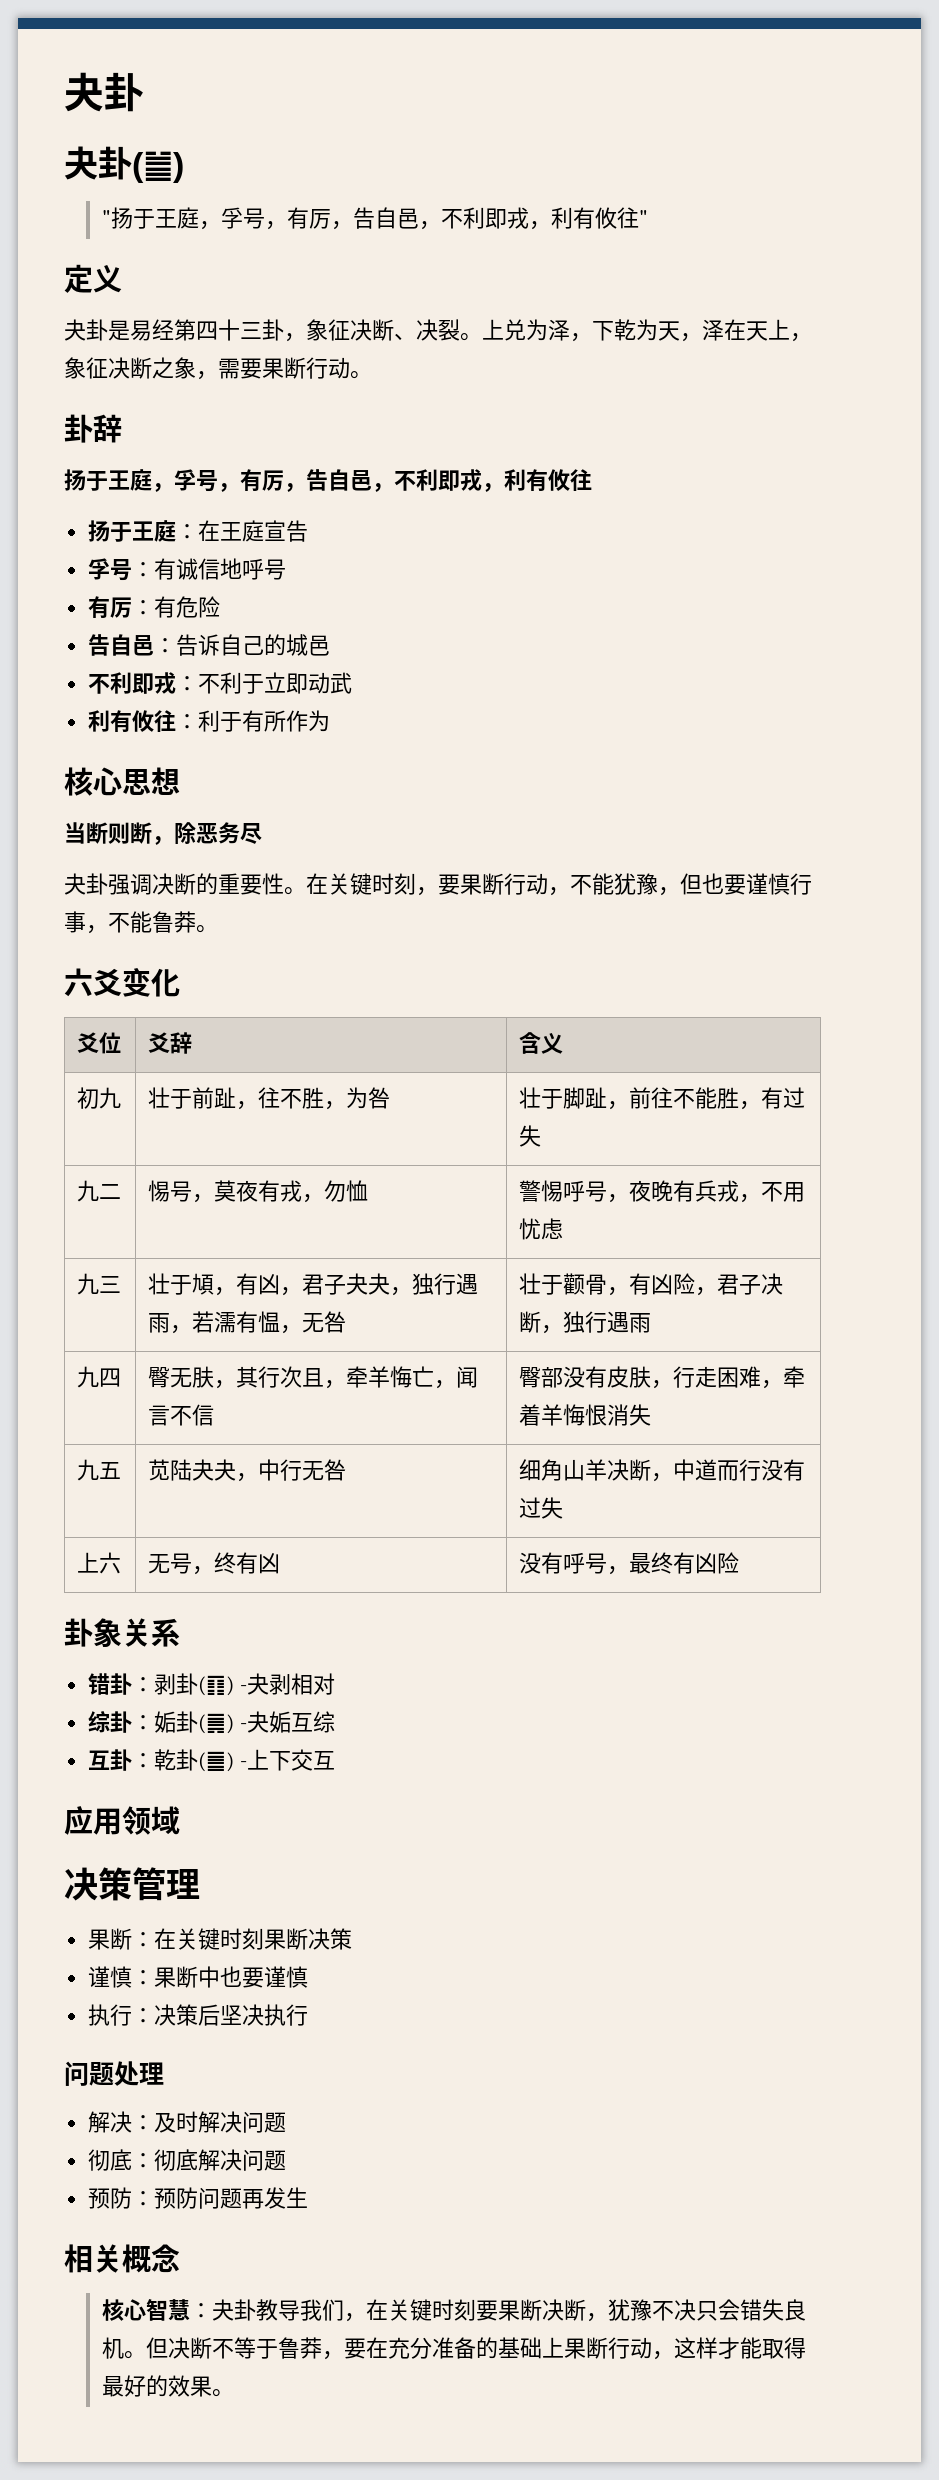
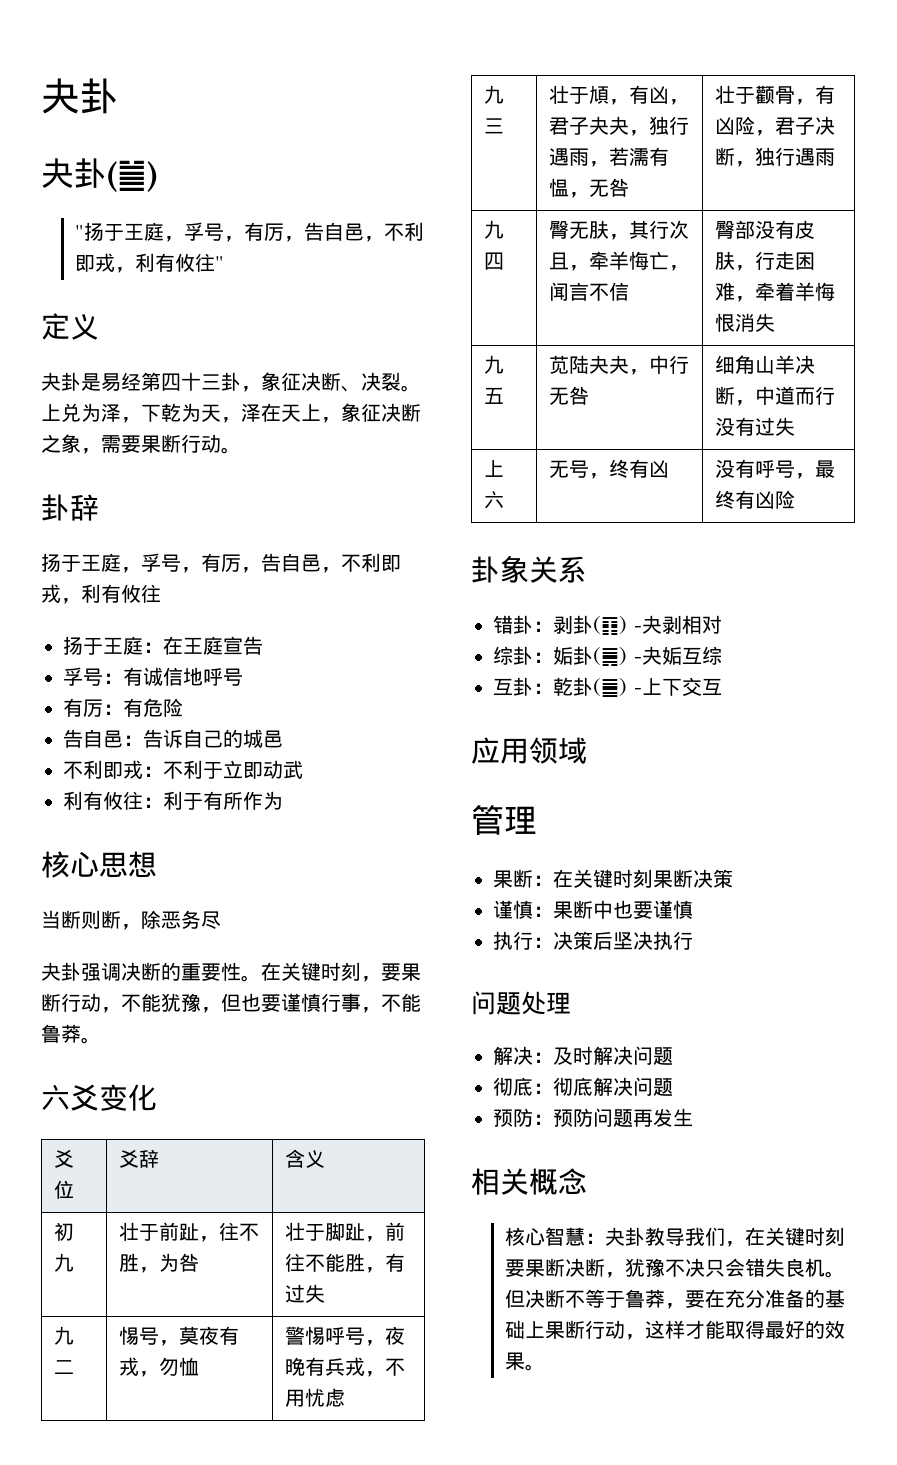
- 决策管理
+ 管理

